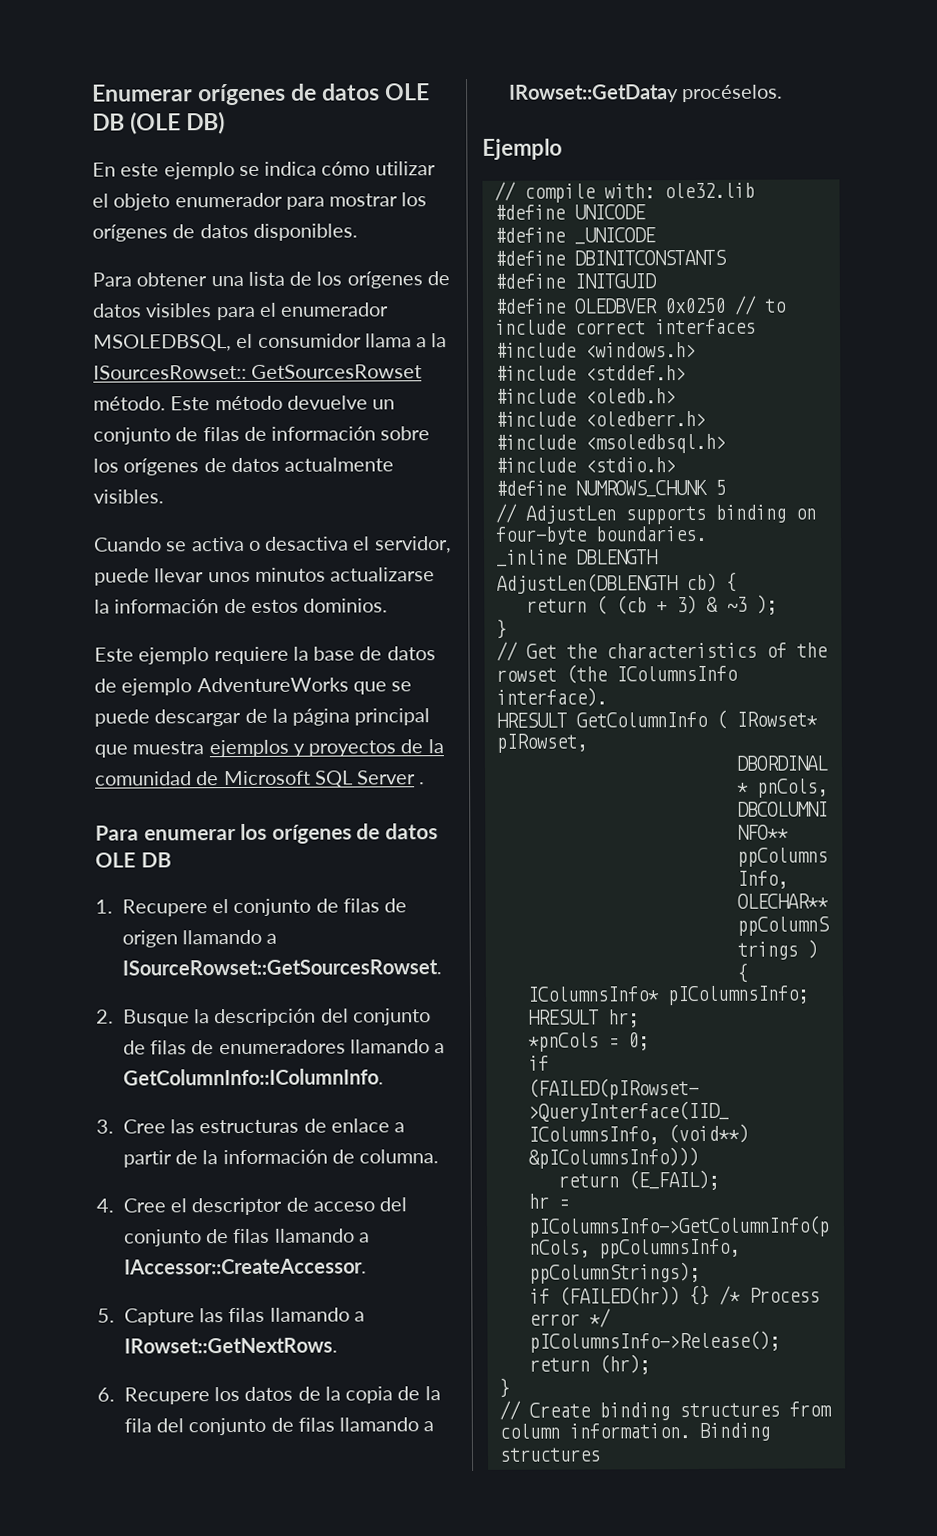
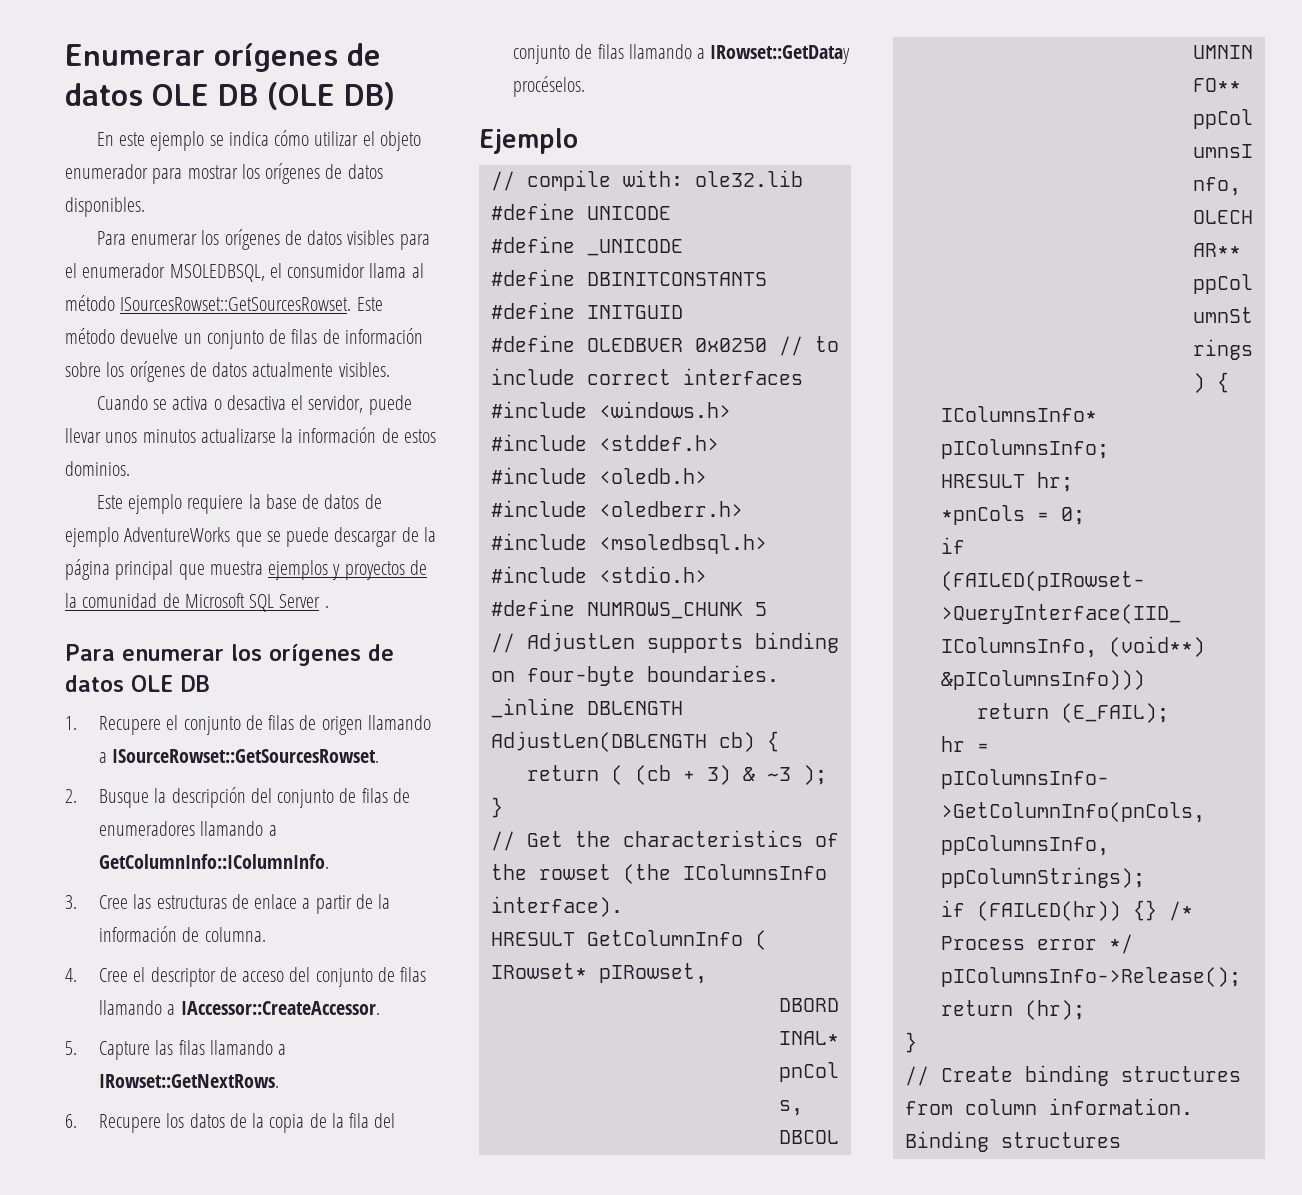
- Para obtener una lista de los orígenes de datos visibles para el enumerador MSOLEDBSQL, el consumidor llama a la ISourcesRowset:: GetSourcesRowset método.
+ Para enumerar los orígenes de datos visibles para el enumerador MSOLEDBSQL, el consumidor llama al método ISourcesRowset::GetSourcesRowset.

